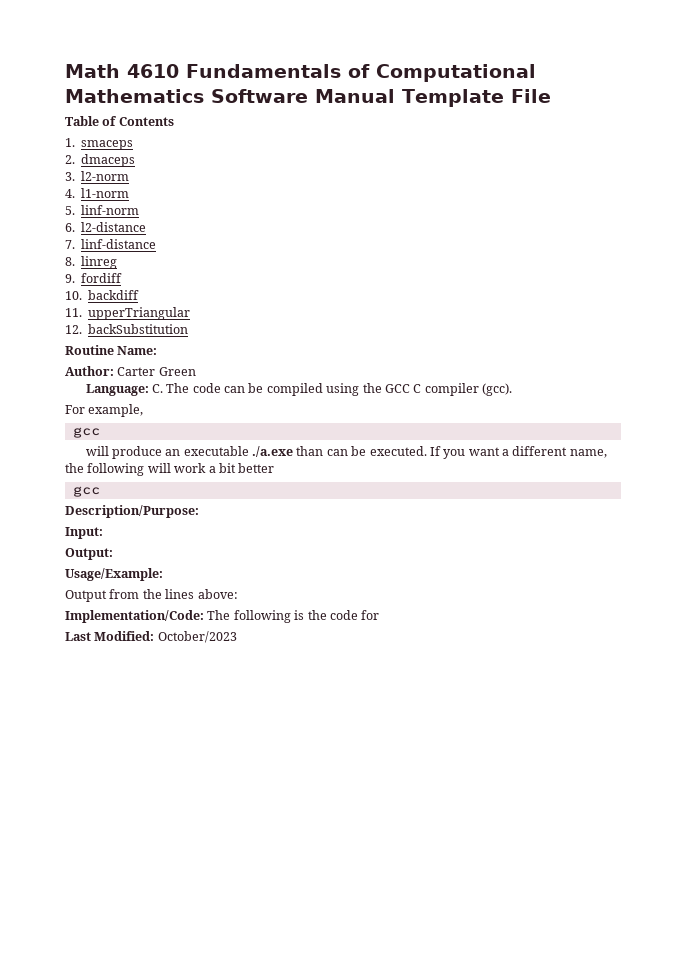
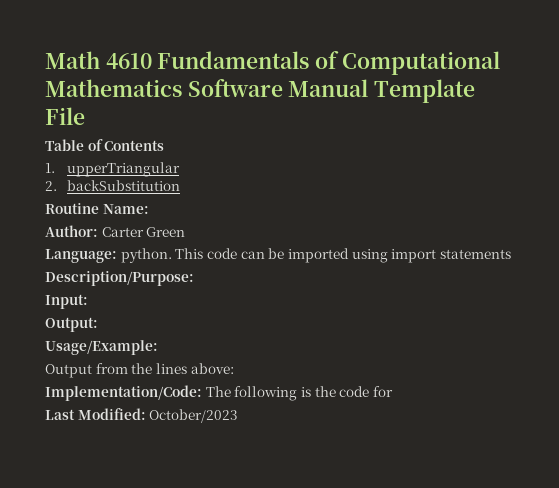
- 1. smaceps
- 2. dmaceps
- 3. l2-norm
- 4. l1-norm
- 5. linf-norm
- 6. l2-distance
- 7. linf-distance
- 8. linreg
- 9. fordiff
- 10. backdiff
- 11. upperTriangular
+ 1. upperTriangular
- 12. backSubstitution
+ 2. backSubstitution
- Language: C. The code can be compiled using the GCC C compiler (gcc).
- For example,
- gcc
- will produce an executable ./a.exe than can be executed. If you want a different name, the following will work a bit better
- gcc
+ Language: python. This code can be imported using import statements

